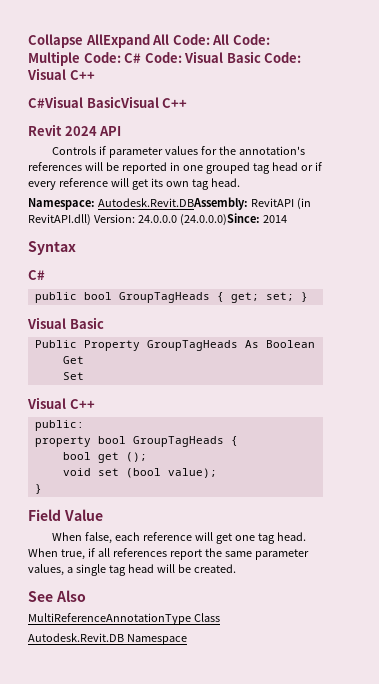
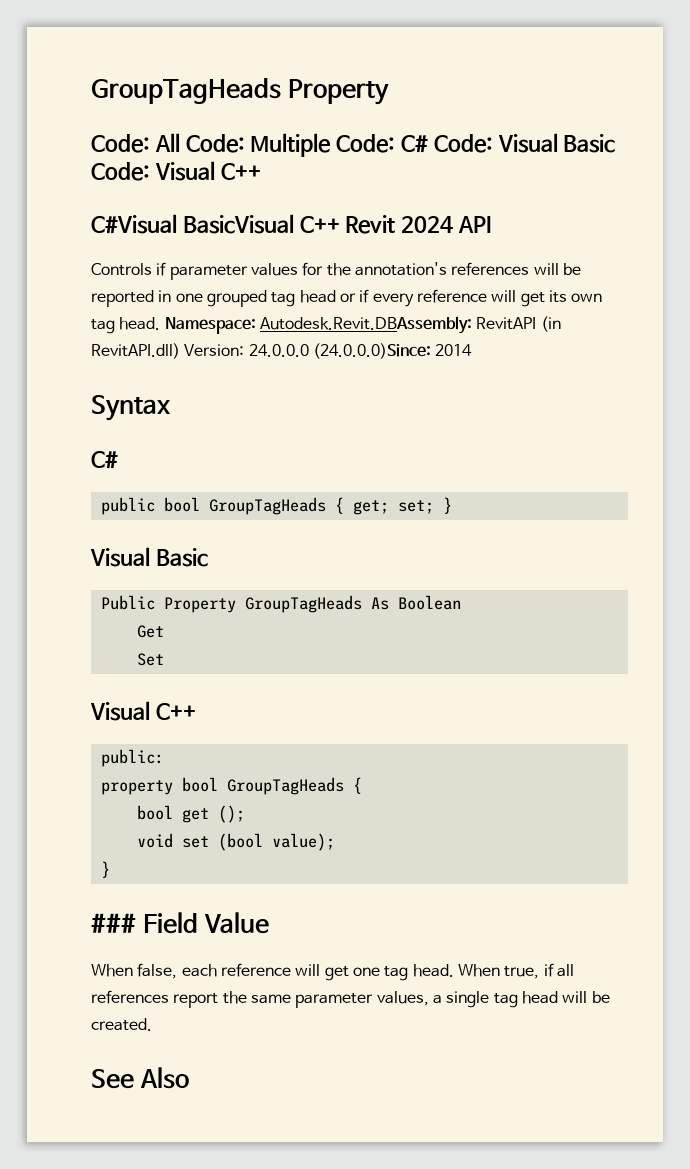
- Collapse AllExpand All Code: All Code: Multiple Code: C# Code: Visual Basic Code: Visual C++
+ GroupTagHeads Property
+ Code: All Code: Multiple Code: C# Code: Visual Basic Code: Visual C++
- C#Visual BasicVisual C++
- Revit 2024 API
+ C#Visual BasicVisual C++ Revit 2024 API
- Controls if parameter values for the annotation's references will be reported in one grouped tag head or if every reference will get its own tag head.
- Namespace: Autodesk.Revit.DBAssembly: RevitAPI (in RevitAPI.dll) Version: 24.0.0.0 (24.0.0.0)Since: 2014
+ Controls if parameter values for the annotation's references will be reported in one grouped tag head or if every reference will get its own tag head. Namespace: Autodesk.Revit.DBAssembly: RevitAPI (in RevitAPI.dll) Version: 24.0.0.0 (24.0.0.0)Since: 2014
- Field Value
+ ### Field Value
- MultiReferenceAnnotationType Class
- Autodesk.Revit.DB Namespace

